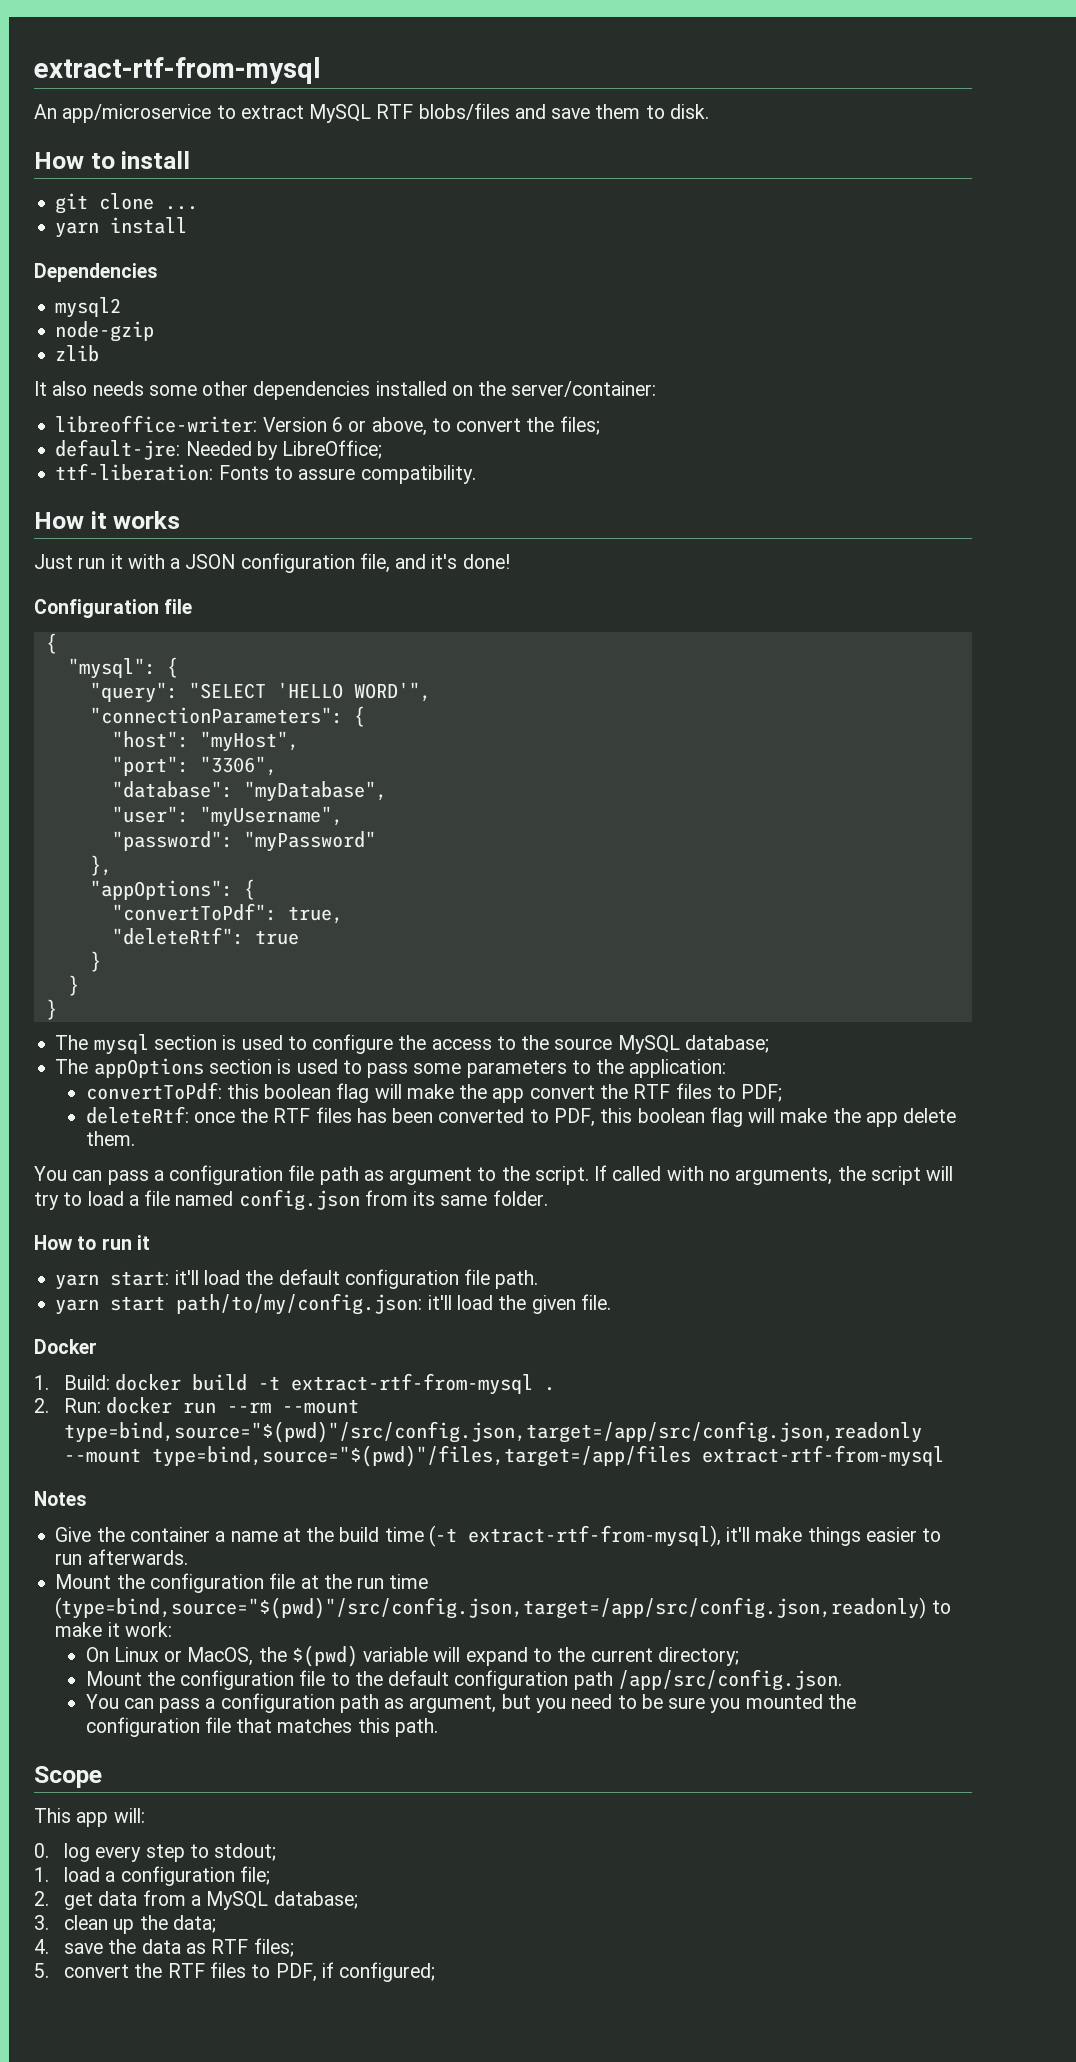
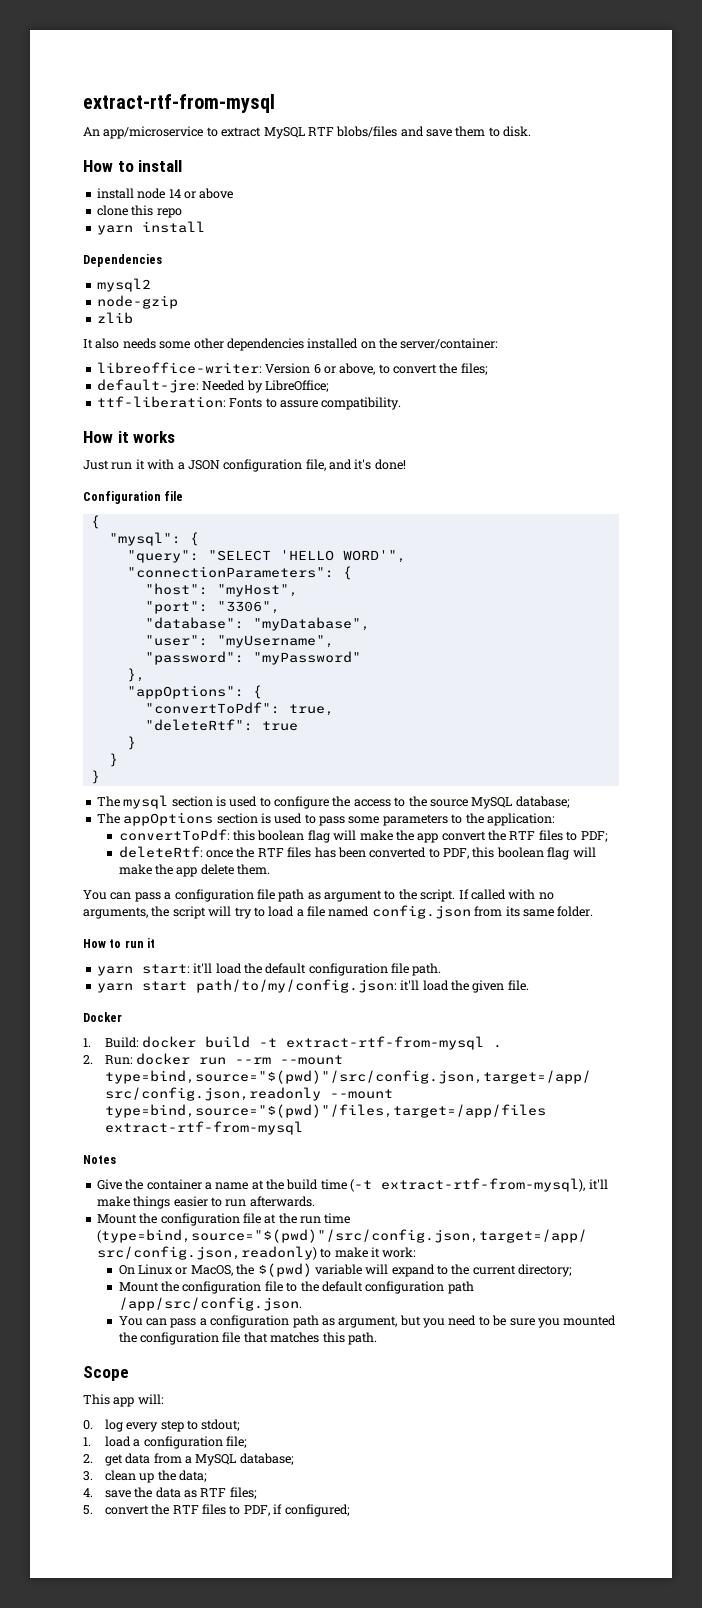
- git clone ...
+ install node 14 or above
+ clone this repo

